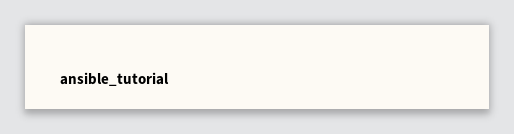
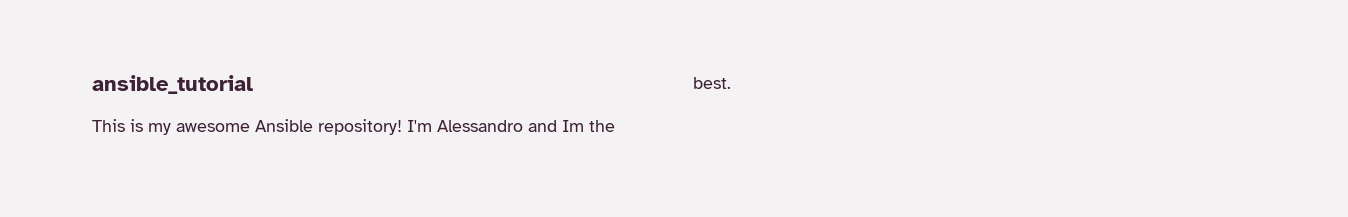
+ This is my awesome Ansible repository! I'm Alessandro and Im the best.

